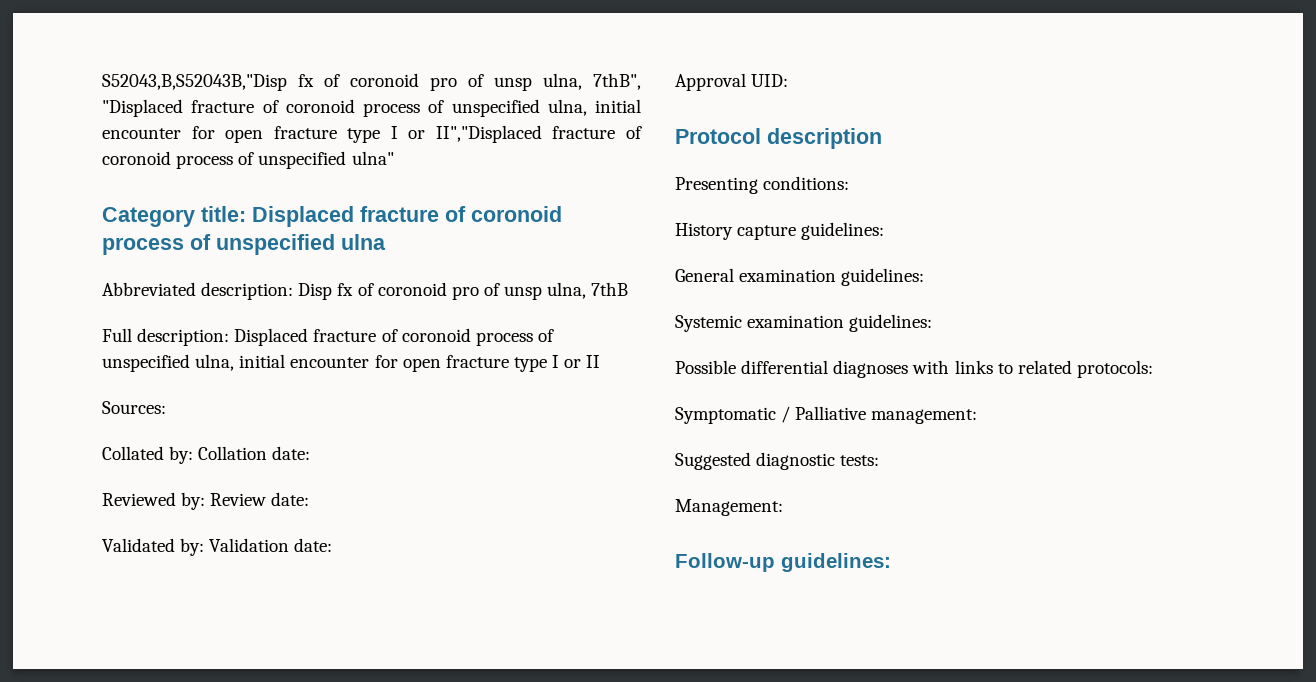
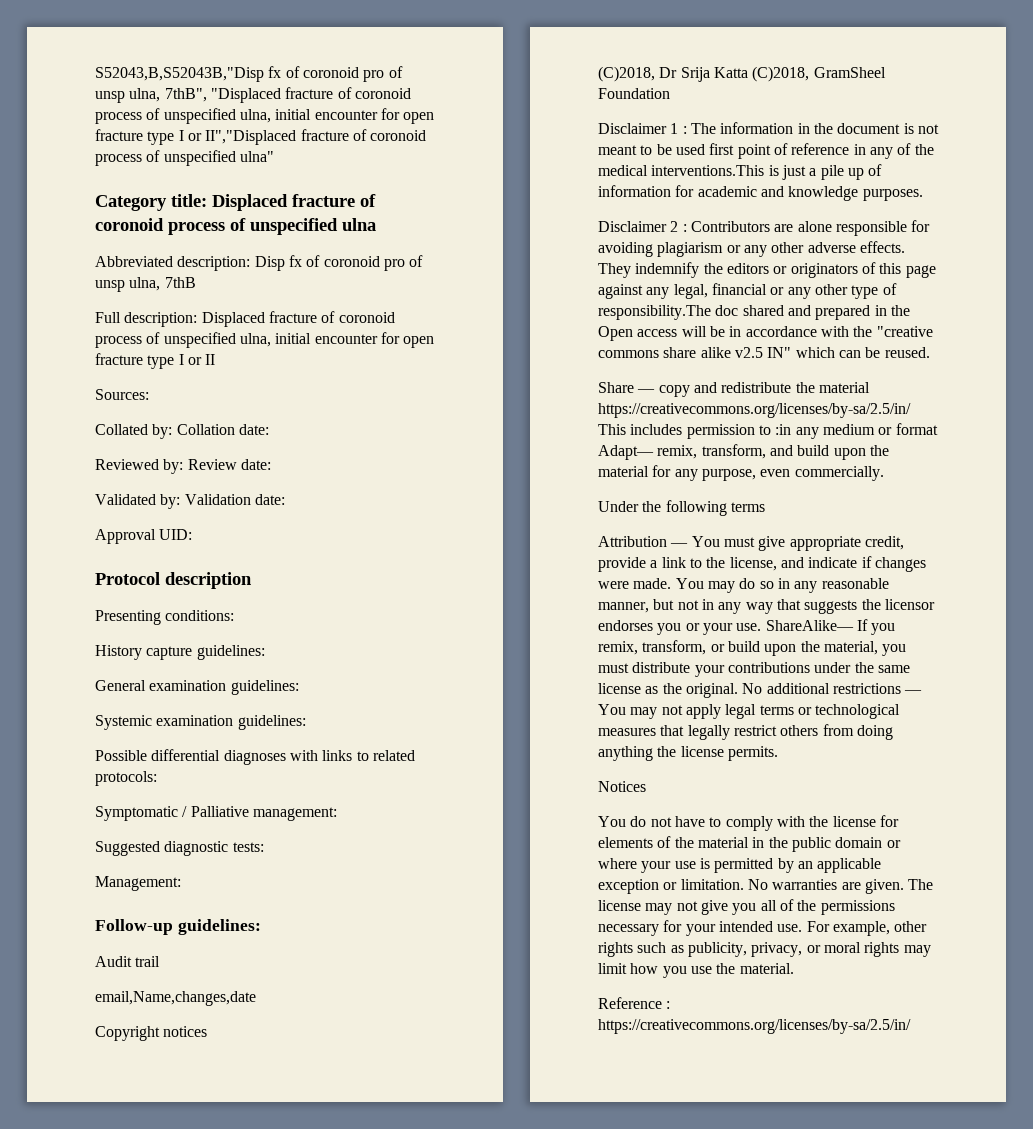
+ Audit trail
+ email,Name,changes,date
+ Copyright notices
+ (C)2018, Dr Srija Katta (C)2018, GramSheel Foundation
+ Disclaimer 1 : The information in the document is not meant to be used first point of reference in any of the medical interventions.This is just a pile up of information for academic and knowledge purposes.
+ Disclaimer 2 : Contributors are alone responsible for avoiding plagiarism or any other adverse effects. They indemnify the editors or originators of this page against any legal, financial or any other type of responsibility.The doc shared and prepared in the Open access will be in accordance with the "creative commons share alike v2.5 IN" which can be reused.
+ Share — copy and redistribute the material https://creativecommons.org/licenses/by-sa/2.5/in/ This includes permission to :in any medium or format Adapt— remix, transform, and build upon the material for any purpose, even commercially.
+ Under the following terms
+ Attribution — You must give appropriate credit, provide a link to the license, and indicate if changes were made. You may do so in any reasonable manner, but not in any way that suggests the licensor endorses you or your use. ShareAlike— If you remix, transform, or build upon the material, you must distribute your contributions under the same license as the original. No additional restrictions — You may not apply legal terms or technological measures that legally restrict others from doing anything the license permits.
+ Notices
+ You do not have to comply with the license for elements of the material in the public domain or where your use is permitted by an applicable exception or limitation. No warranties are given. The license may not give you all of the permissions necessary for your intended use. For example, other rights such as publicity, privacy, or moral rights may limit how you use the material.
+ Reference : https://creativecommons.org/licenses/by-sa/2.5/in/

